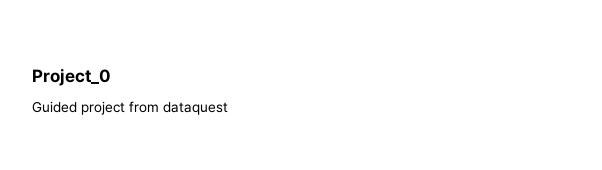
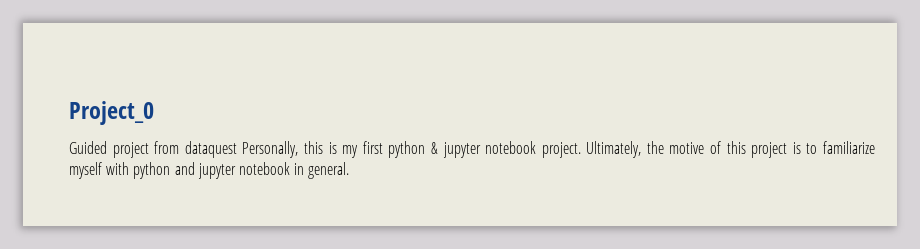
- Guided project from dataquest
+ Guided project from dataquest Personally, this is my first python & jupyter notebook project. Ultimately, the motive of this project is to familiarize myself with python and jupyter notebook in general.

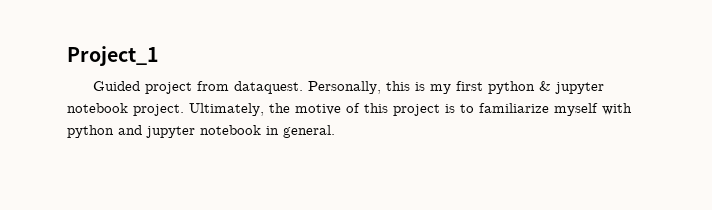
- Project_0
+ Project_1
- Guided project from dataquest Personally, this is my first python & jupyter notebook project.
+ Guided project from dataquest. Personally, this is my first python & jupyter notebook project.

